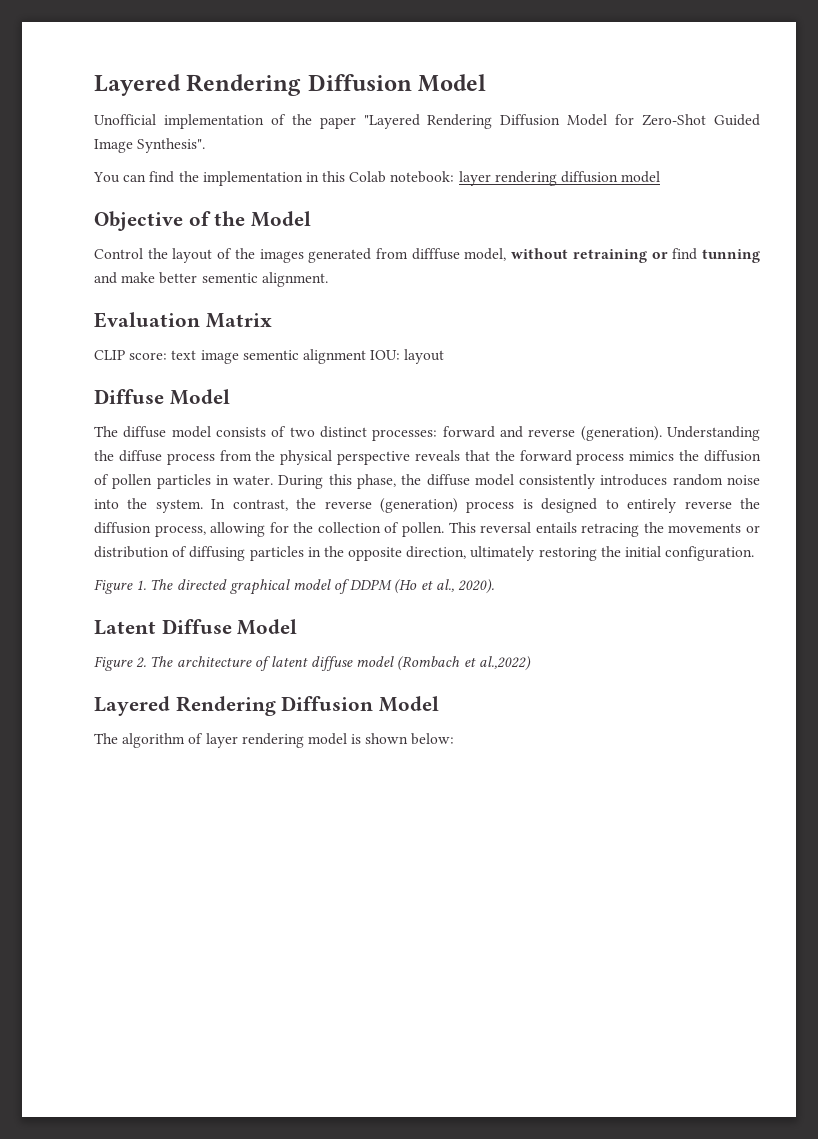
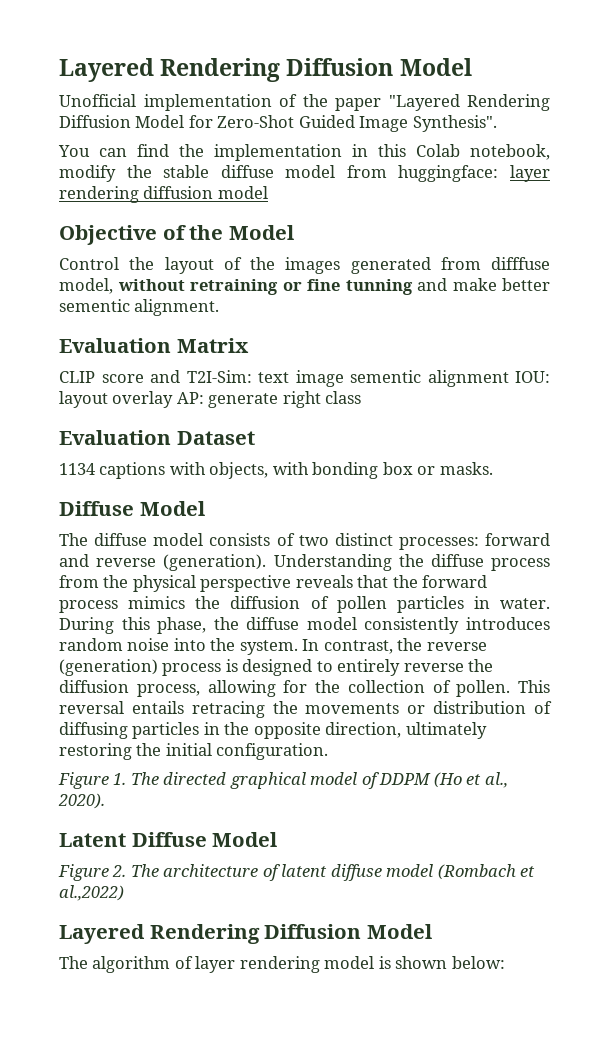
- You can find the implementation in this Colab notebook: layer rendering diffusion model
+ You can find the implementation in this Colab notebook, modify the stable diffuse model from huggingface: layer rendering diffusion model
- Control the layout of the images generated from difffuse model, without retraining or find tunning and make better sementic alignment.
+ Control the layout of the images generated from difffuse model, without retraining or fine tunning and make better sementic alignment.
- CLIP score: text image sementic alignment IOU: layout
+ CLIP score and T2I-Sim: text image sementic alignment IOU: layout overlay AP: generate right class
+ Evaluation Dataset
+ 1134 captions with objects, with bonding box or masks.

